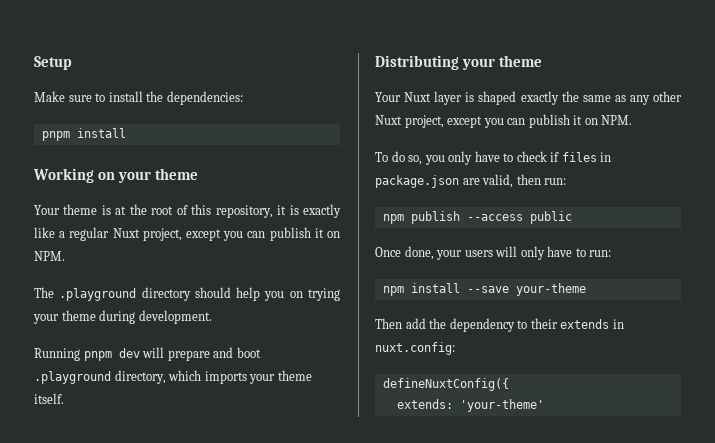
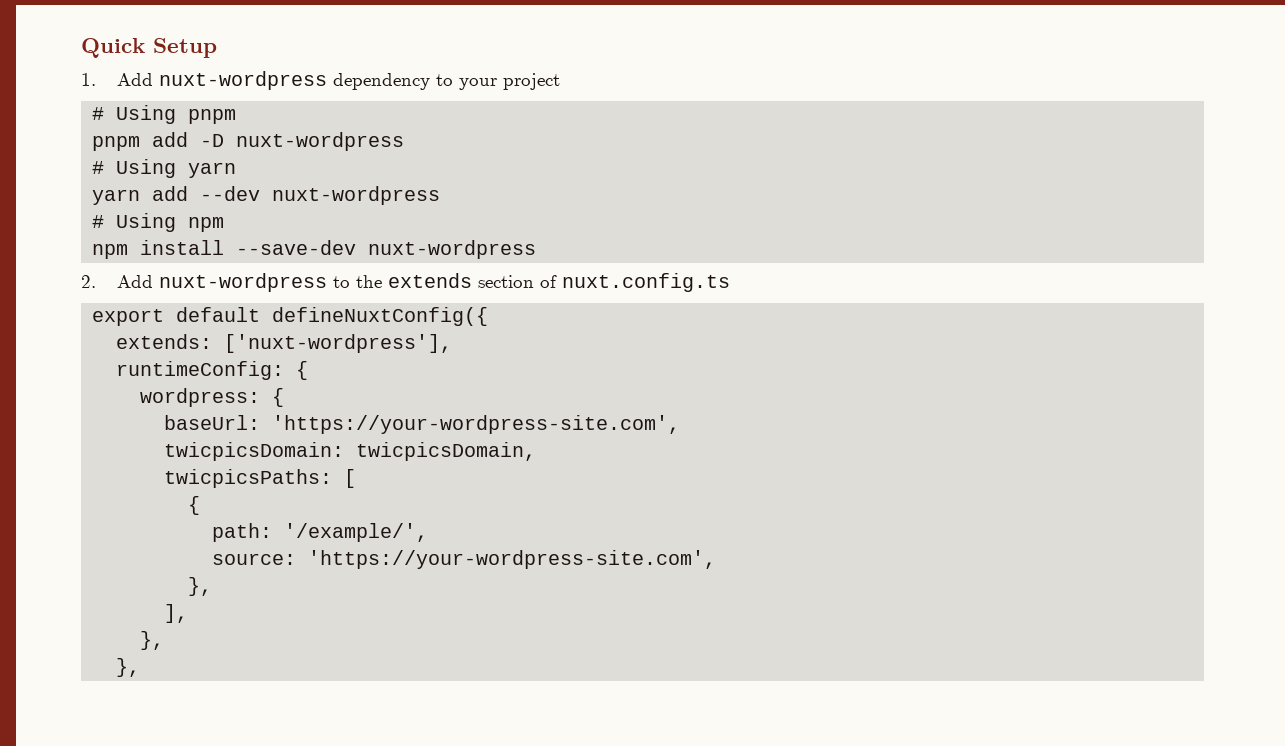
- Setup
+ Quick Setup
- Make sure to install the dependencies:
- pnpm install
- Working on your theme
- Your theme is at the root of this repository, it is exactly like a regular Nuxt project, except you can publish it on NPM.
- The .playground directory should help you on trying your theme during development.
- Running pnpm dev will prepare and boot .playground directory, which imports your theme itself.
- Distributing your theme
- Your Nuxt layer is shaped exactly the same as any other Nuxt project, except you can publish it on NPM.
- To do so, you only have to check if files in package.json are valid, then run:
- npm publish --access public
- Once done, your users will only have to run:
- npm install --save your-theme
- Then add the dependency to their extends in nuxt.config:
- defineNuxtConfig({
- extends: 'your-theme'
+ 1. Add nuxt-wordpress dependency to your project
+ # Using pnpm
+ pnpm add -D nuxt-wordpress
+ # Using yarn
+ yarn add --dev nuxt-wordpress
+ # Using npm
+ npm install --save-dev nuxt-wordpress
+ 2. Add nuxt-wordpress to the extends section of nuxt.config.ts
+ export default defineNuxtConfig({
+ extends: ['nuxt-wordpress'],
+ runtimeConfig: {
+ wordpress: {
+ baseUrl: 'https://your-wordpress-site.com',
+ twicpicsDomain: twicpicsDomain,
+ twicpicsPaths: [
+ {
+ path: '/example/',
+ source: 'https://your-wordpress-site.com',
+ },
+ ],
+ },
+ },

